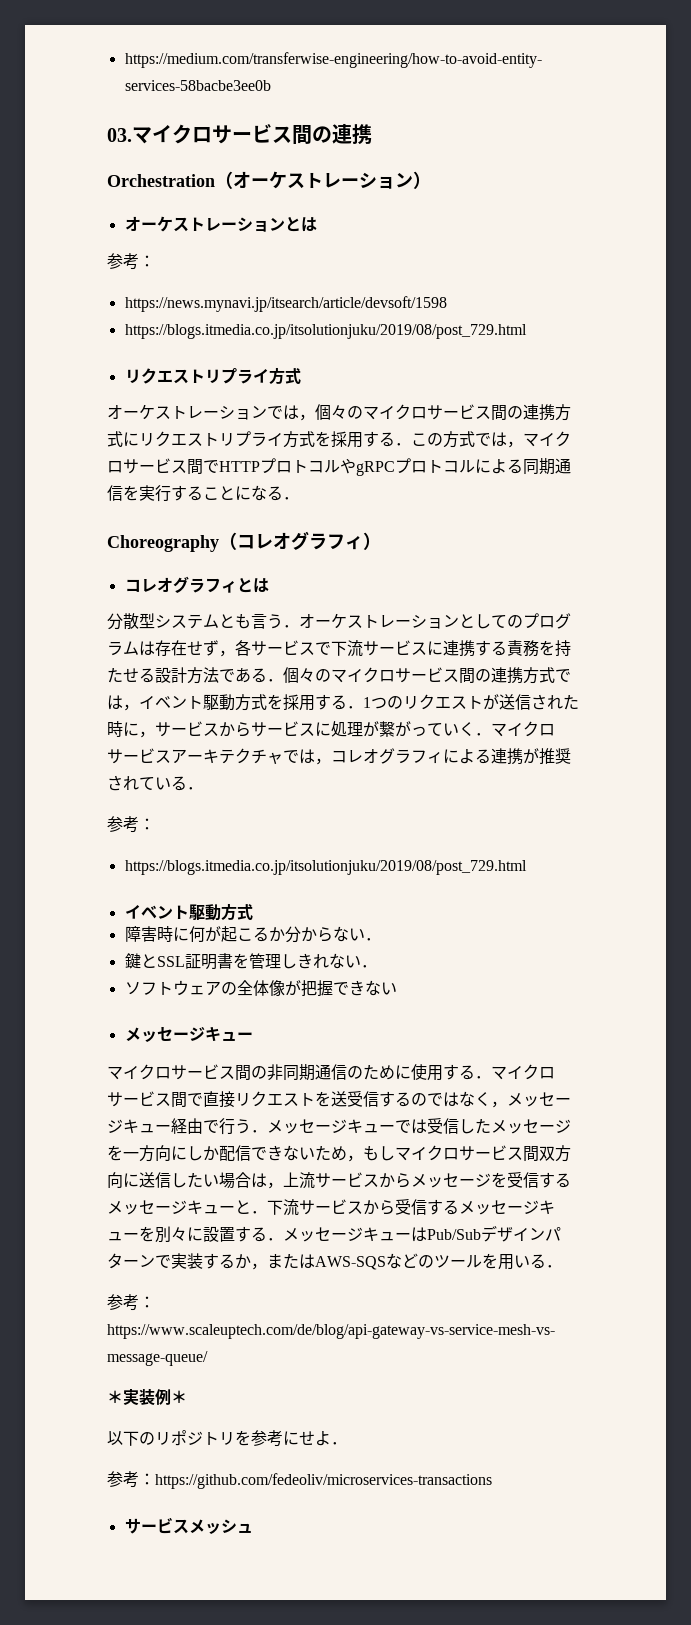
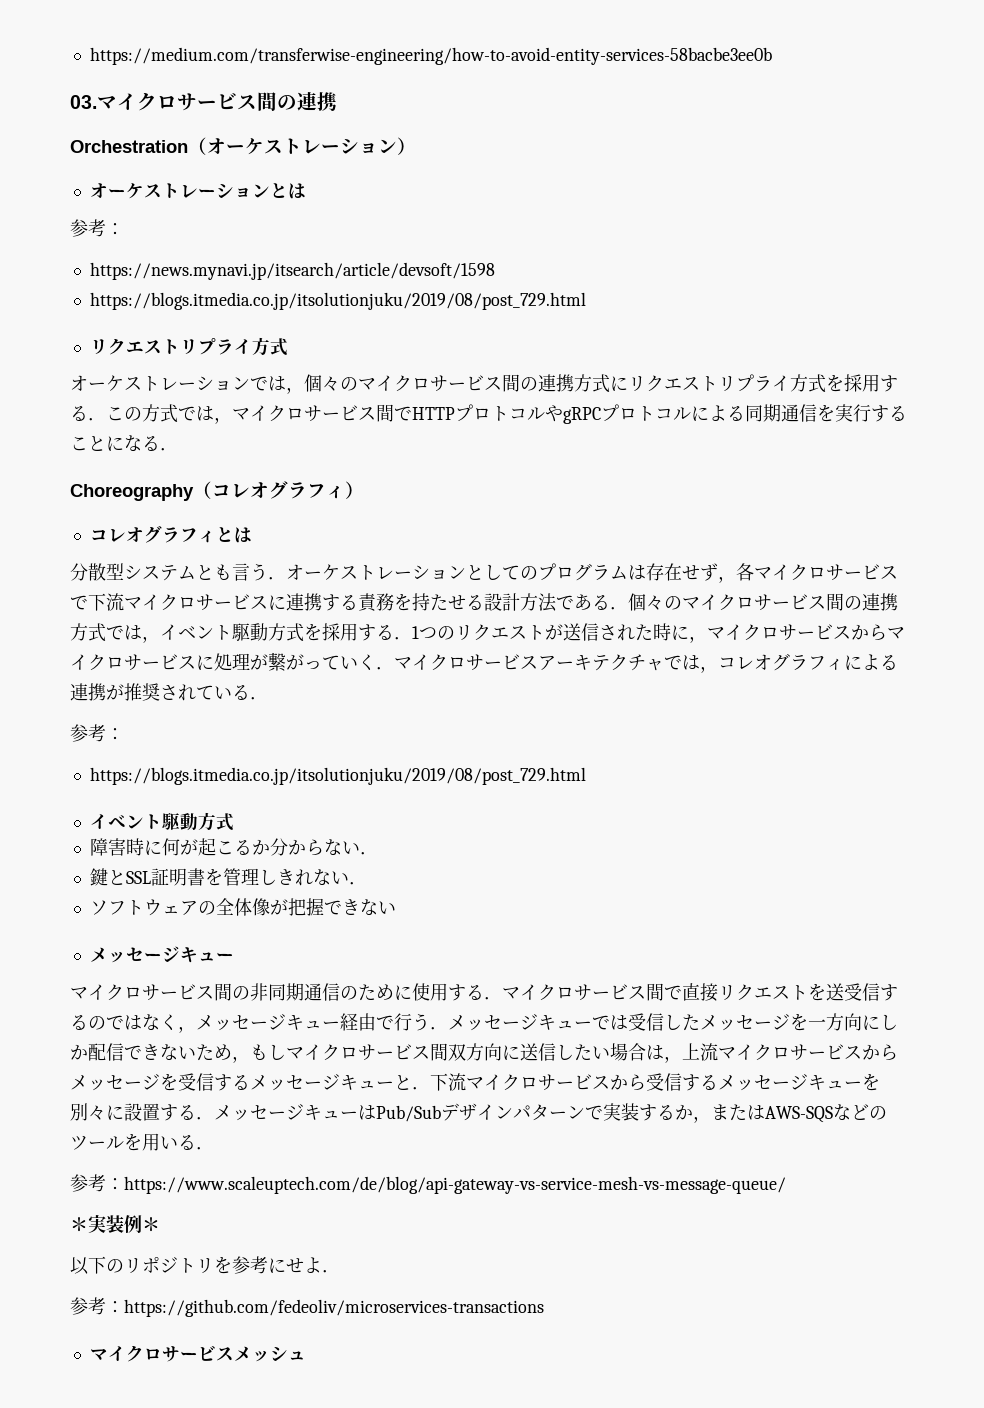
- 分散型システムとも言う．オーケストレーションとしてのプログラムは存在せず，各サービスで下流サービスに連携する責務を持たせる設計方法である．個々のマイクロサービス間の連携方式では，イベント駆動方式を採用する．1つのリクエストが送信された時に，サービスからサービスに処理が繋がっていく．マイクロサービスアーキテクチャでは，コレオグラフィによる連携が推奨されている．
+ 分散型システムとも言う．オーケストレーションとしてのプログラムは存在せず，各マイクロサービスで下流マイクロサービスに連携する責務を持たせる設計方法である．個々のマイクロサービス間の連携方式では，イベント駆動方式を採用する．1つのリクエストが送信された時に，マイクロサービスからマイクロサービスに処理が繋がっていく．マイクロサービスアーキテクチャでは，コレオグラフィによる連携が推奨されている．
- マイクロサービス間の非同期通信のために使用する．マイクロサービス間で直接リクエストを送受信するのではなく，メッセージキュー経由で行う．メッセージキューでは受信したメッセージを一方向にしか配信できないため，もしマイクロサービス間双方向に送信したい場合は，上流サービスからメッセージを受信するメッセージキューと．下流サービスから受信するメッセージキューを別々に設置する．メッセージキューはPub/Subデザインパターンで実装するか，またはAWS-SQSなどのツールを用いる．
+ マイクロサービス間の非同期通信のために使用する．マイクロサービス間で直接リクエストを送受信するのではなく，メッセージキュー経由で行う．メッセージキューでは受信したメッセージを一方向にしか配信できないため，もしマイクロサービス間双方向に送信したい場合は，上流マイクロサービスからメッセージを受信するメッセージキューと．下流マイクロサービスから受信するメッセージキューを別々に設置する．メッセージキューはPub/Subデザインパターンで実装するか，またはAWS-SQSなどのツールを用いる．
- サービスメッシュ
+ マイクロサービスメッシュ

